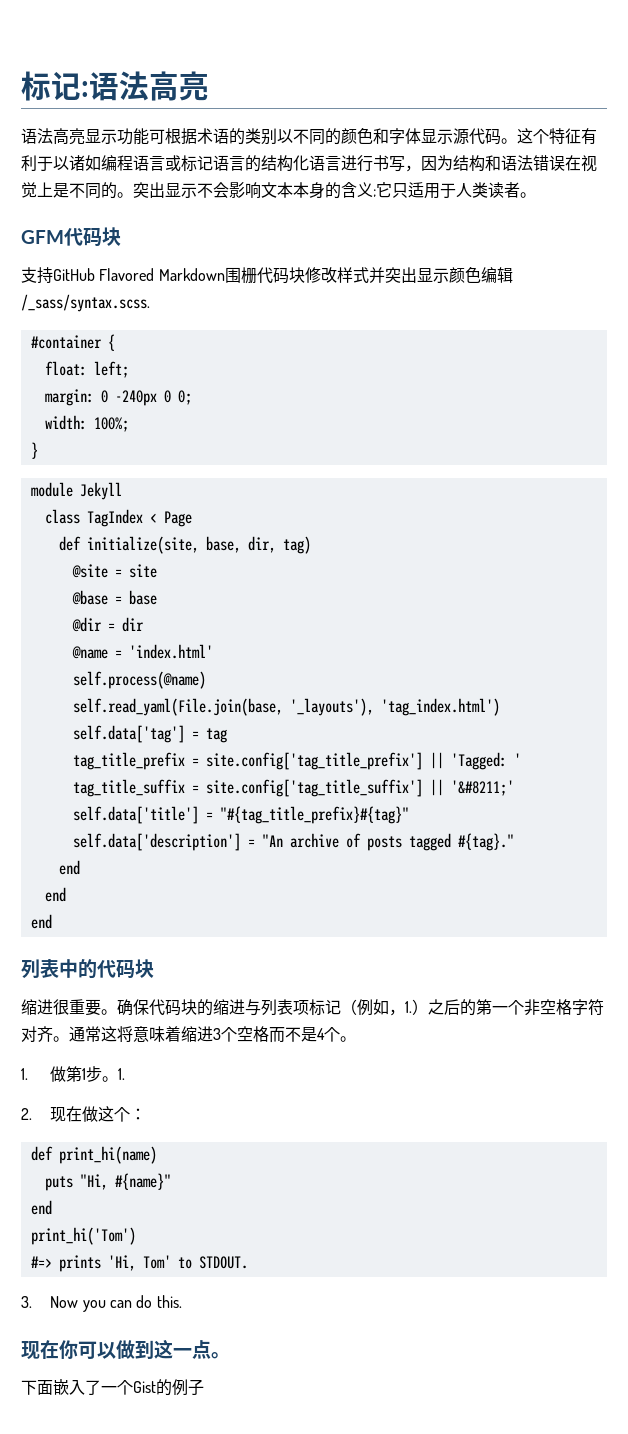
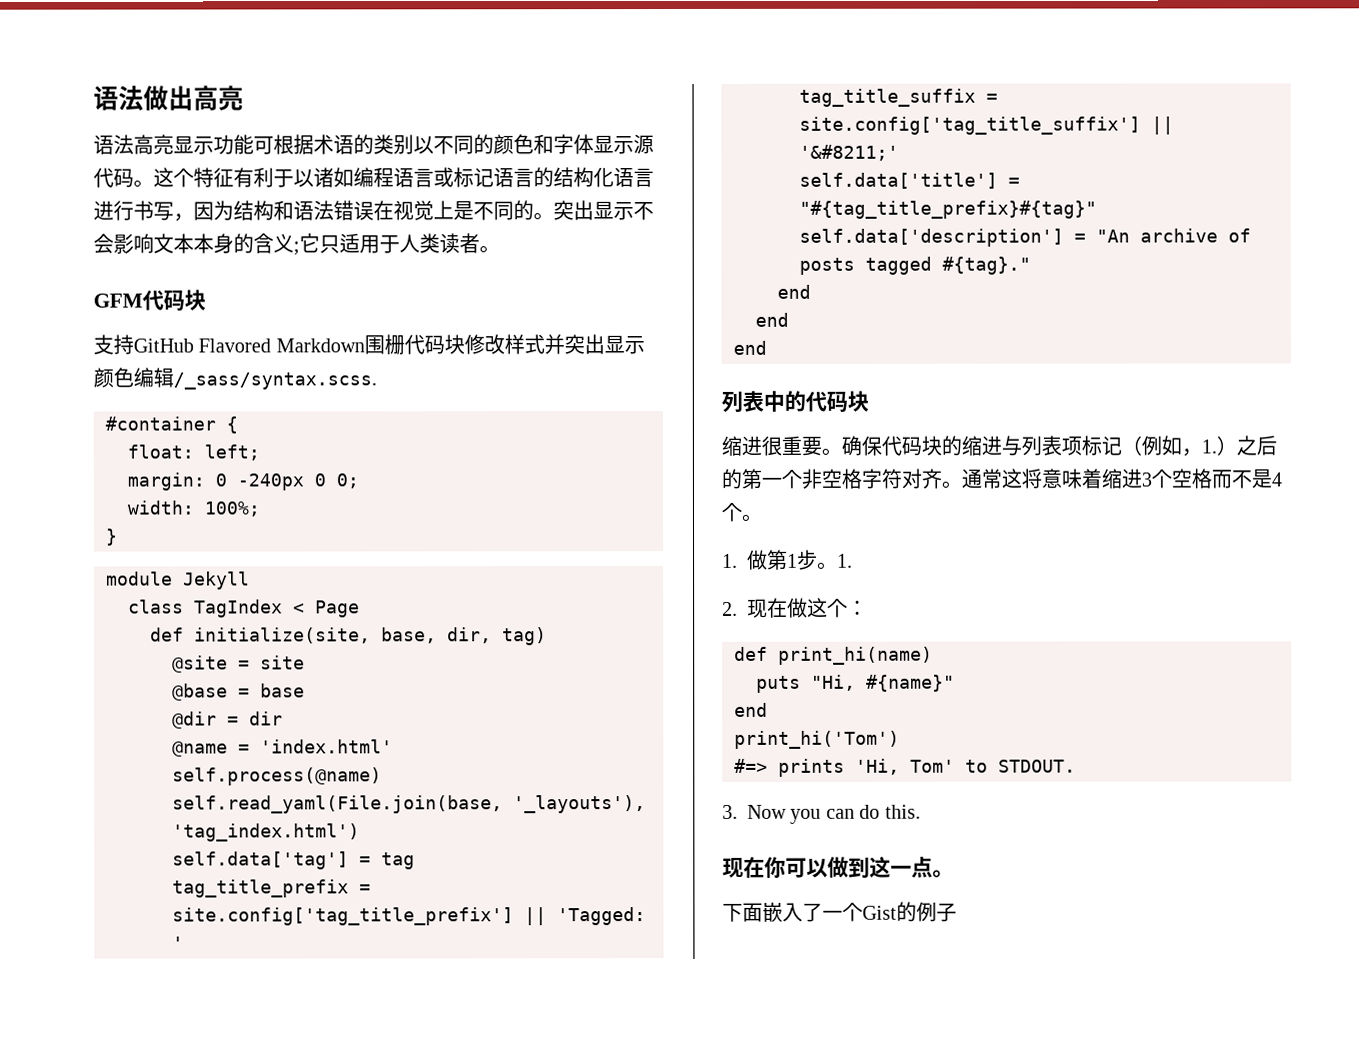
- 标记:语法高亮
+ 语法做出高亮

